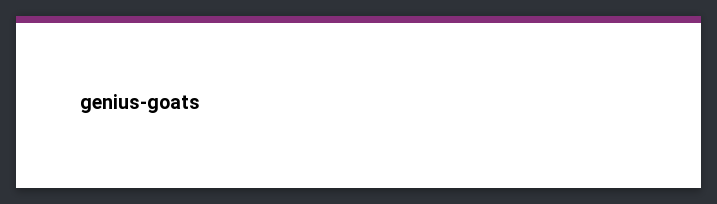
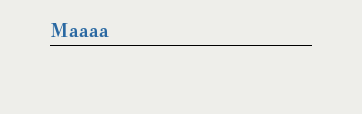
- genius-goats
+ Maaaa

